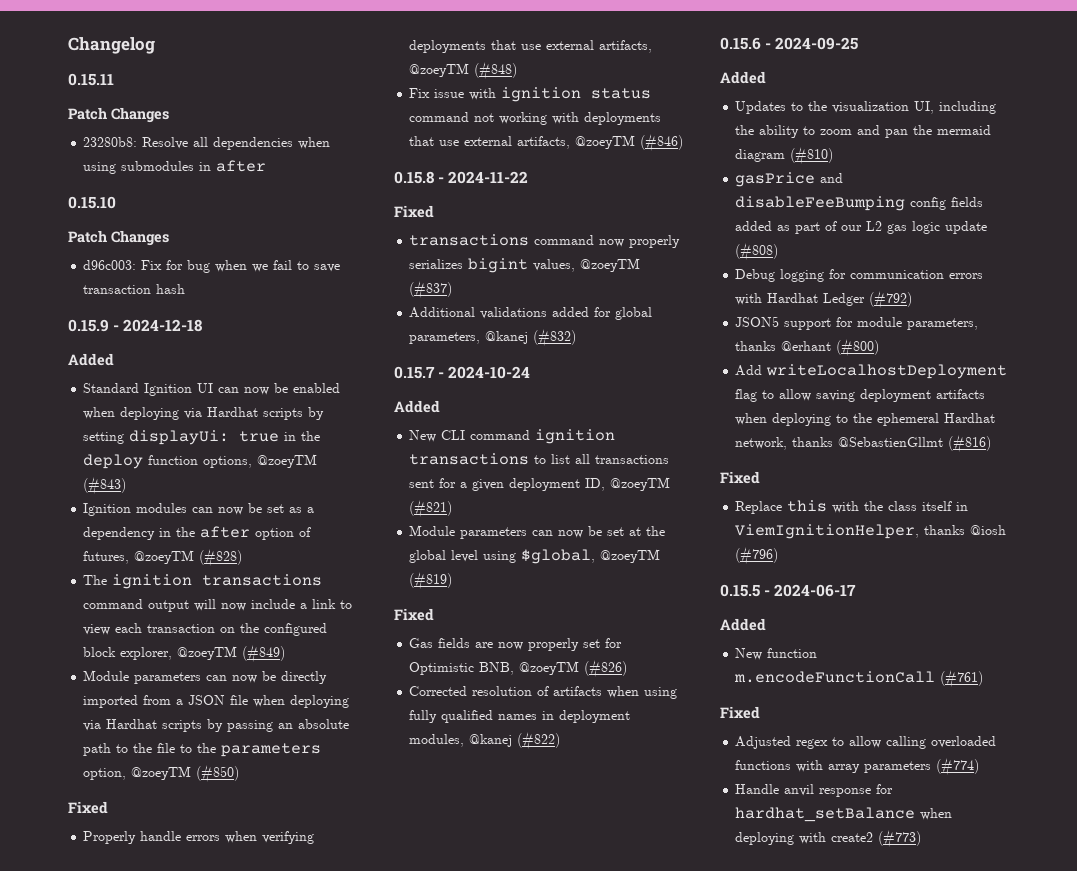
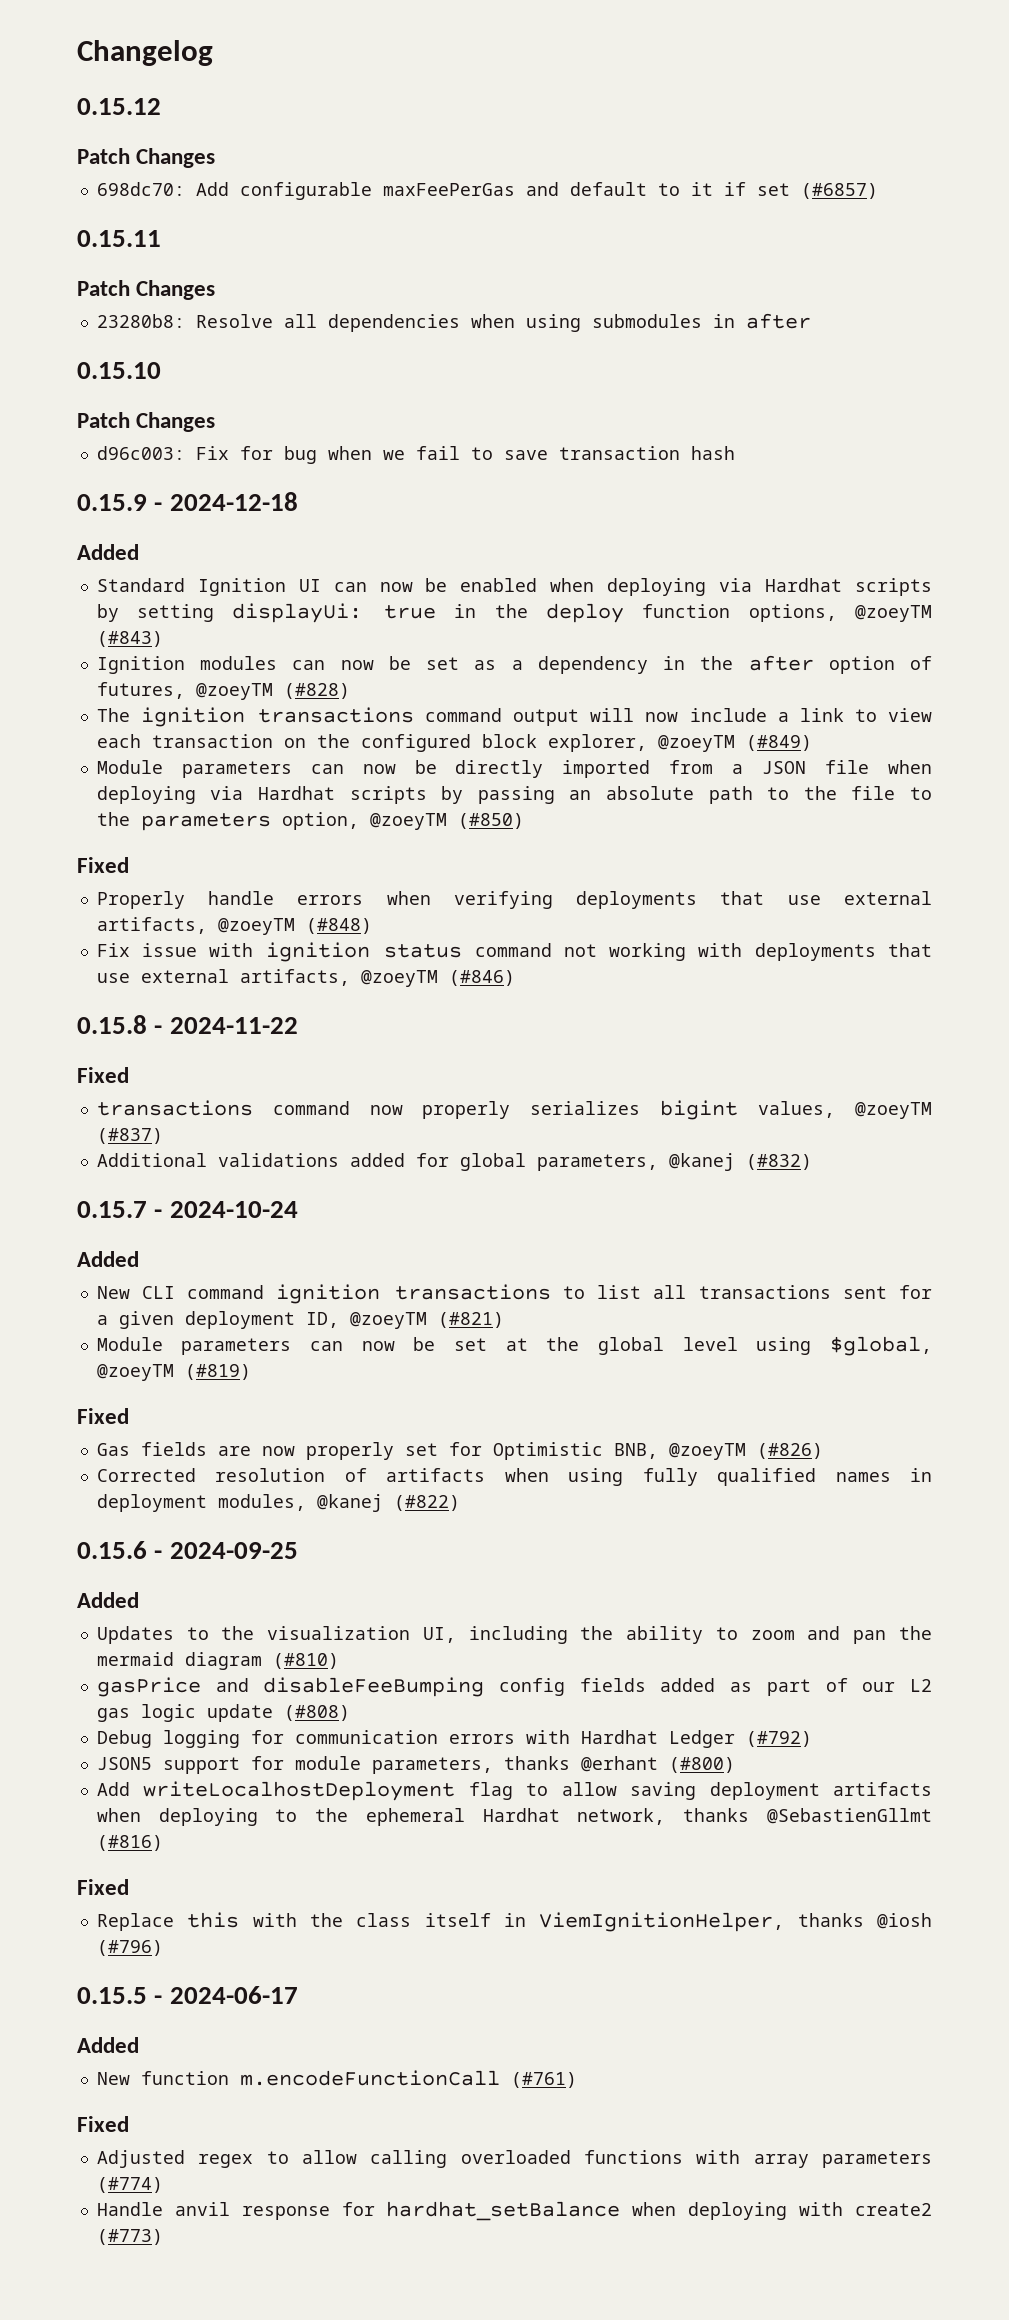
+ 0.15.12
+ Patch Changes
+ 698dc70: Add configurable maxFeePerGas and default to it if set (#6857)

